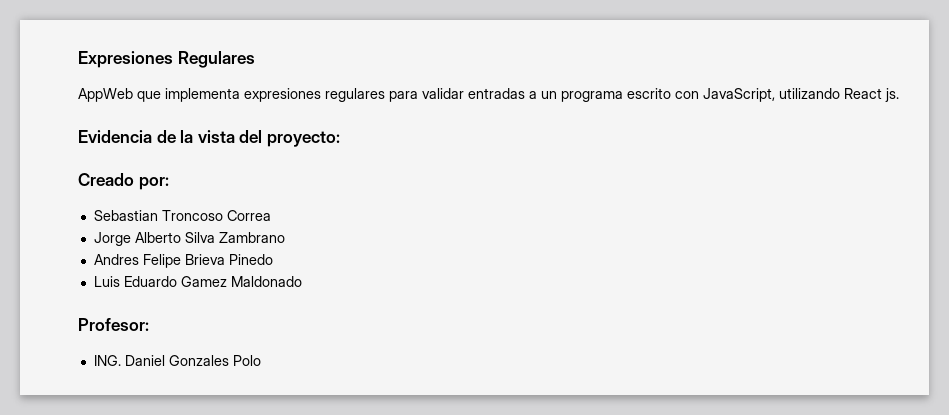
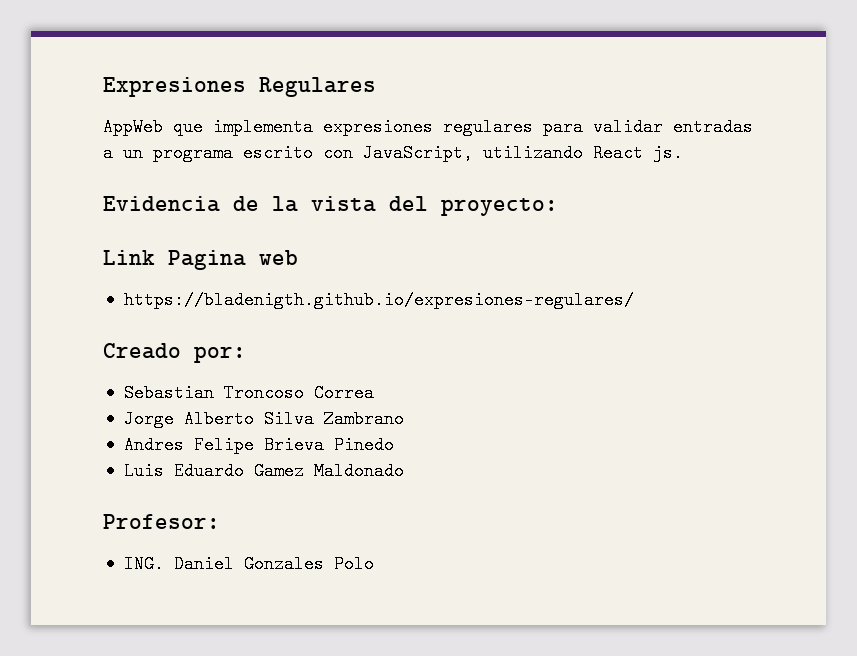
+ Link Pagina web
+ https://bladenigth.github.io/expresiones-regulares/

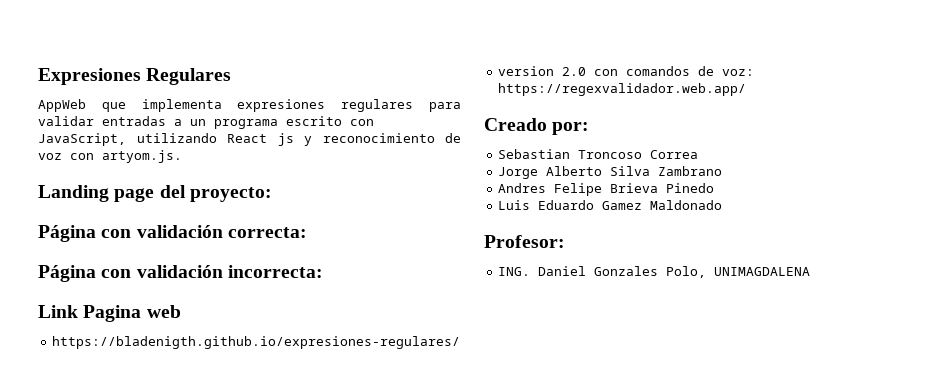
- AppWeb que implementa expresiones regulares para validar entradas a un programa escrito con JavaScript, utilizando React js.
- Evidencia de la vista del proyecto:
+ AppWeb que implementa expresiones regulares para validar entradas a un programa escrito con JavaScript, utilizando React js y reconocimiento de voz con artyom.js.
+ Landing page del proyecto:
+ Página con validación correcta:
+ Página con validación incorrecta:
  Link Pagina web
  https://bladenigth.github.io/expresiones-regulares/
+ version 2.0 con comandos de voz: https://regexvalidador.web.app/
- ING. Daniel Gonzales Polo
+ ING. Daniel Gonzales Polo, UNIMAGDALENA

